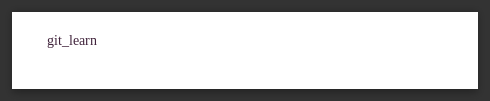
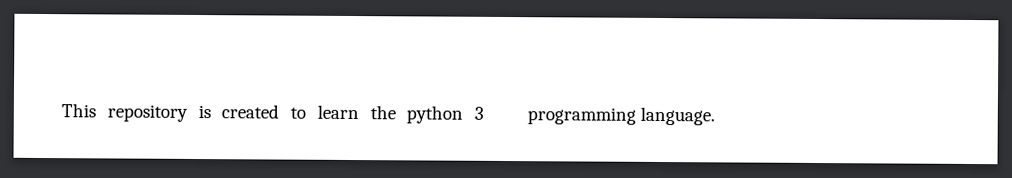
- git_learn
+ This repository is created to learn the python 3 programming language.

